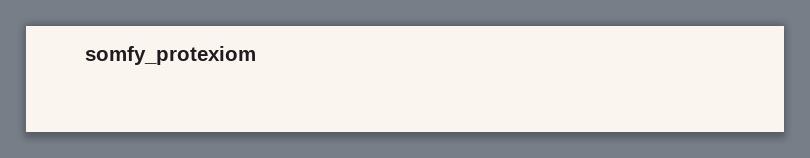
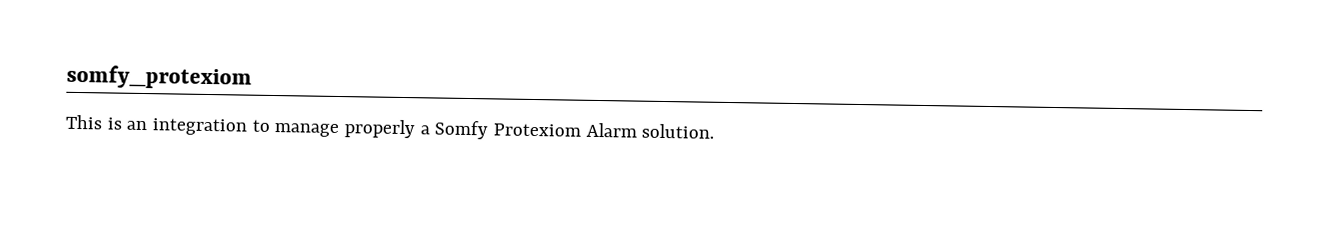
+ This is an integration to manage properly a Somfy Protexiom Alarm solution.

